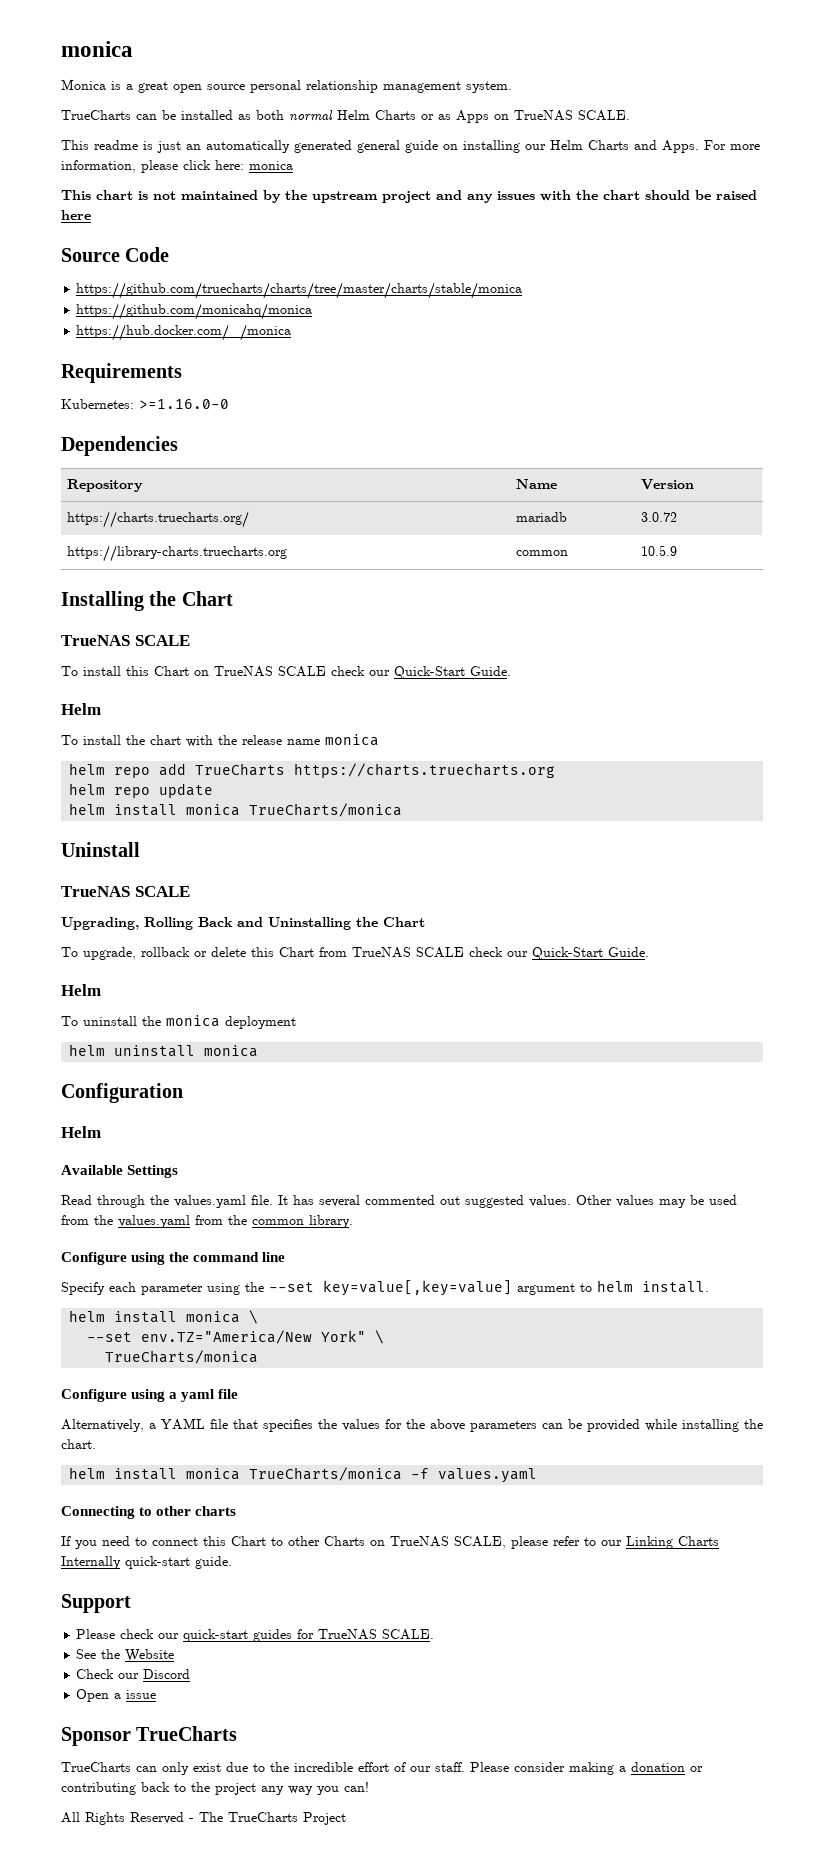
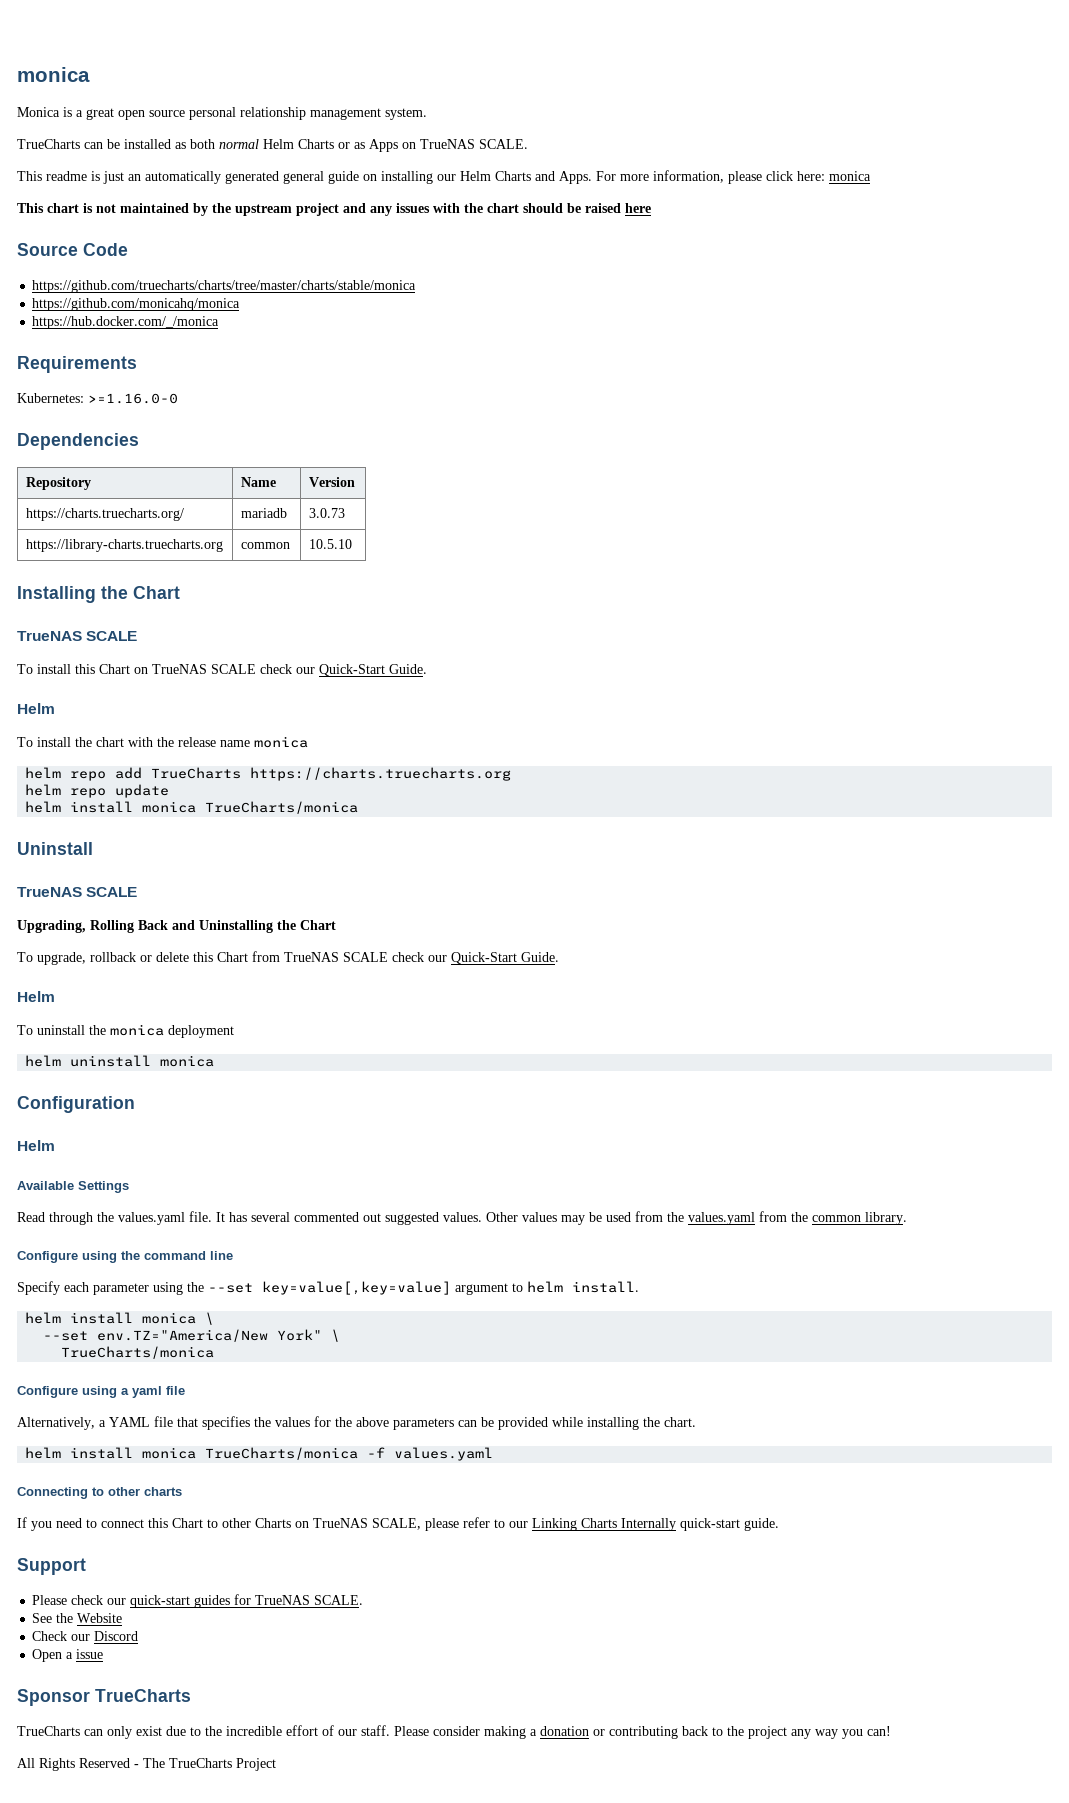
- https://charts.truecharts.org/ | mariadb | 3.0.72
+ https://charts.truecharts.org/ | mariadb | 3.0.73
- https://library-charts.truecharts.org | common | 10.5.9
+ https://library-charts.truecharts.org | common | 10.5.10

